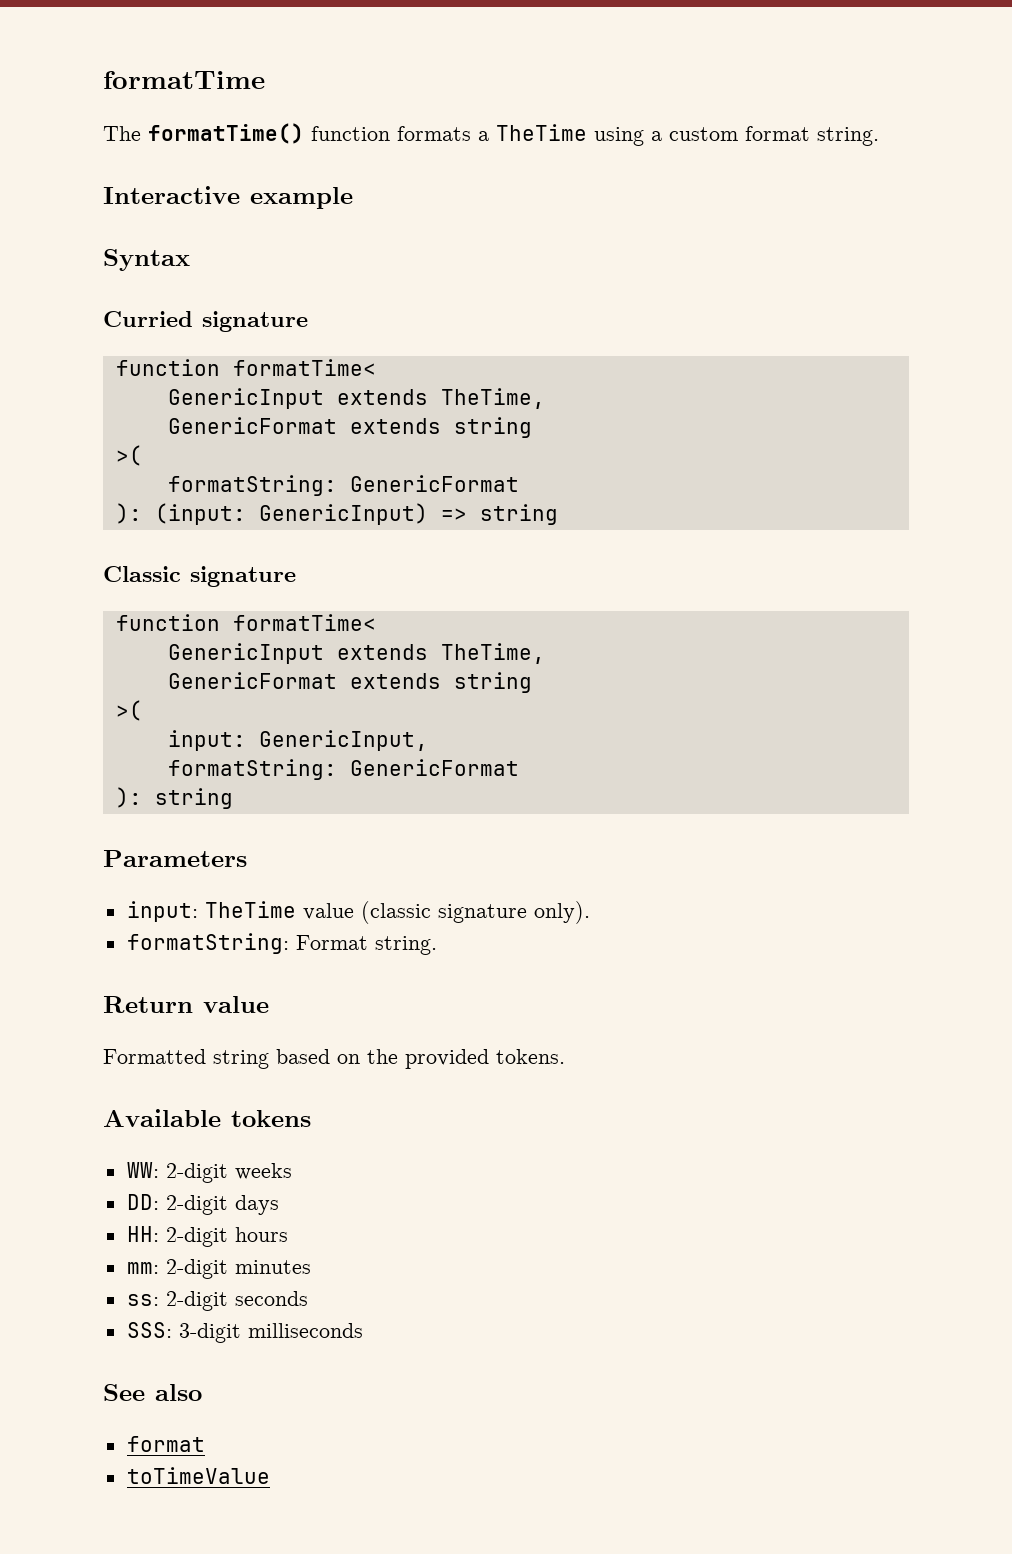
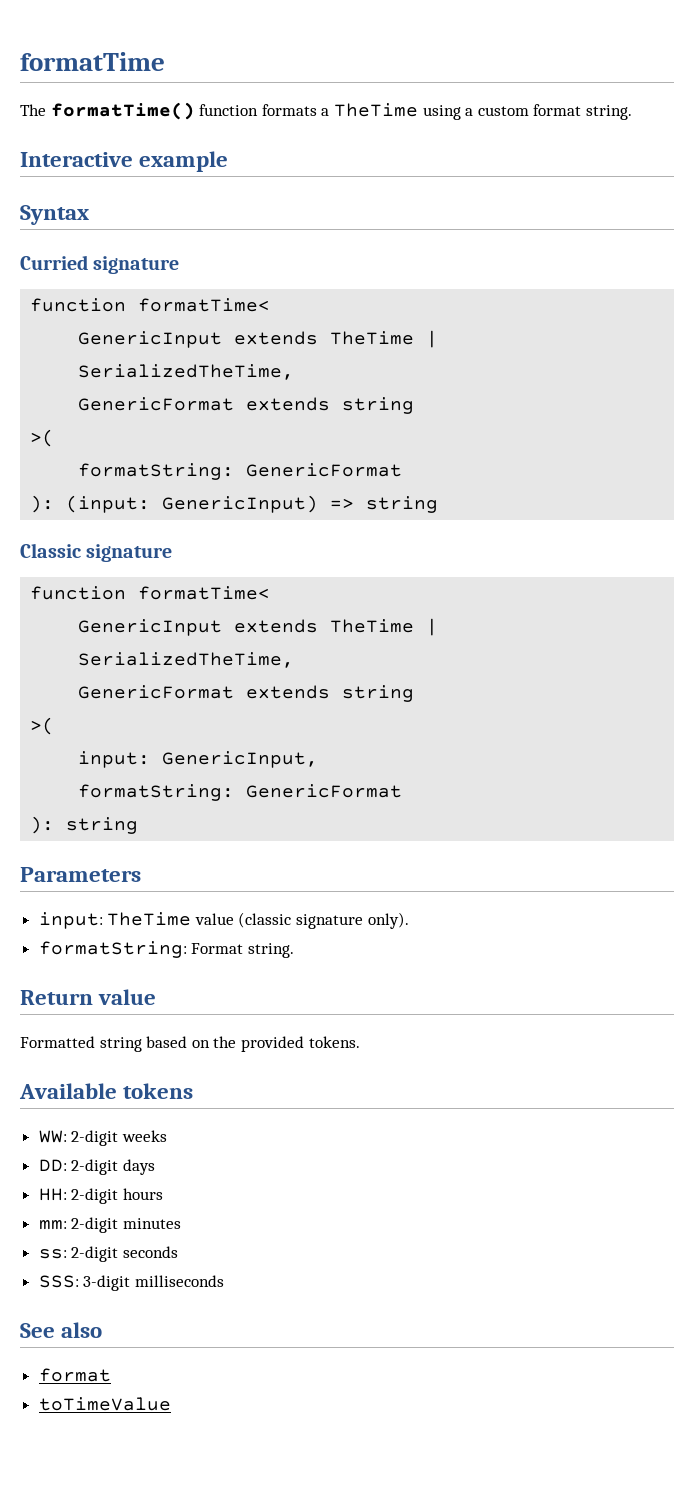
  Curried signature
  function formatTime<
- GenericInput extends TheTime,
+ GenericInput extends TheTime | SerializedTheTime,
  Classic signature
  function formatTime<
- GenericInput extends TheTime,
+ GenericInput extends TheTime | SerializedTheTime,

